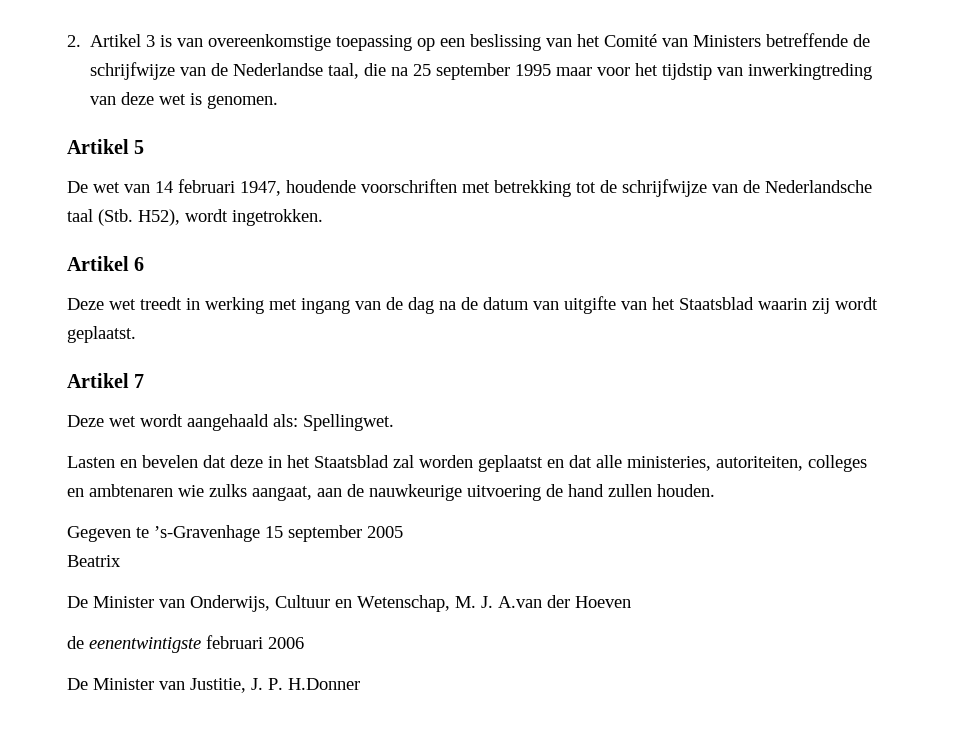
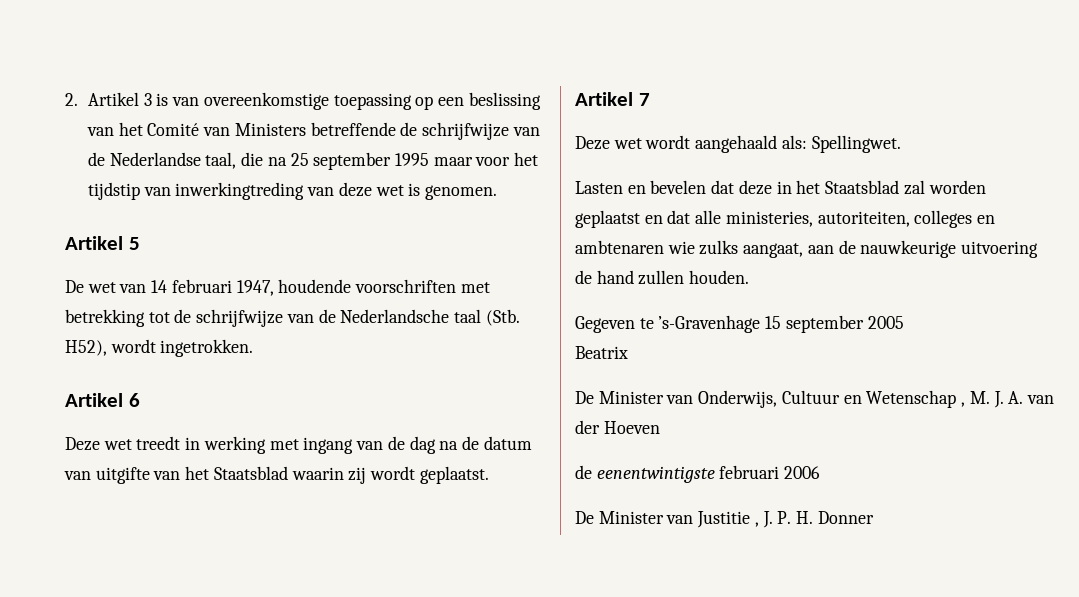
- De Minister van Onderwijs, Cultuur en Wetenschap, M. J. A.van der Hoeven
+ De Minister van Onderwijs, Cultuur en Wetenschap , M. J. A. van der Hoeven
- De Minister van Justitie, J. P. H.Donner
+ De Minister van Justitie , J. P. H. Donner

